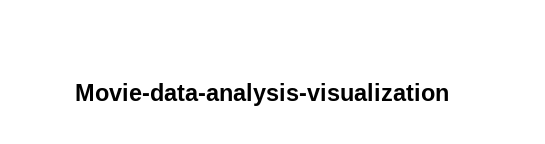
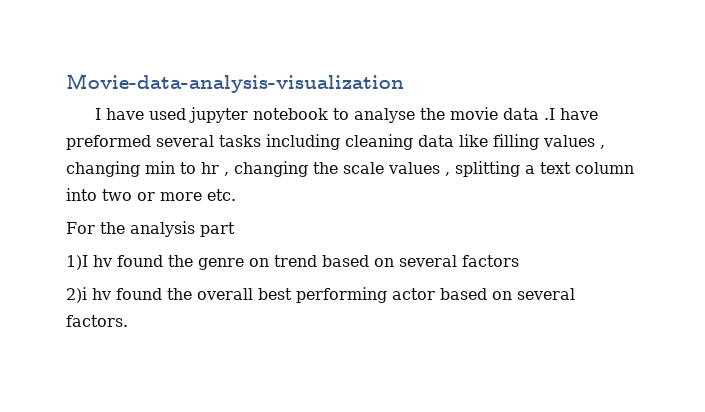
+ I have used jupyter notebook to analyse the movie data .I have preformed several tasks including cleaning data like filling values , changing min to hr , changing the scale values , splitting a text column into two or more etc.
+ For the analysis part
+ 1)I hv found the genre on trend based on several factors
+ 2)i hv found the overall best performing actor based on several factors.

